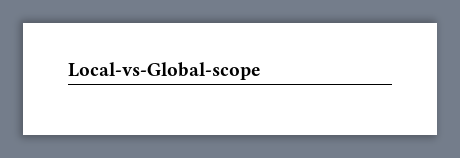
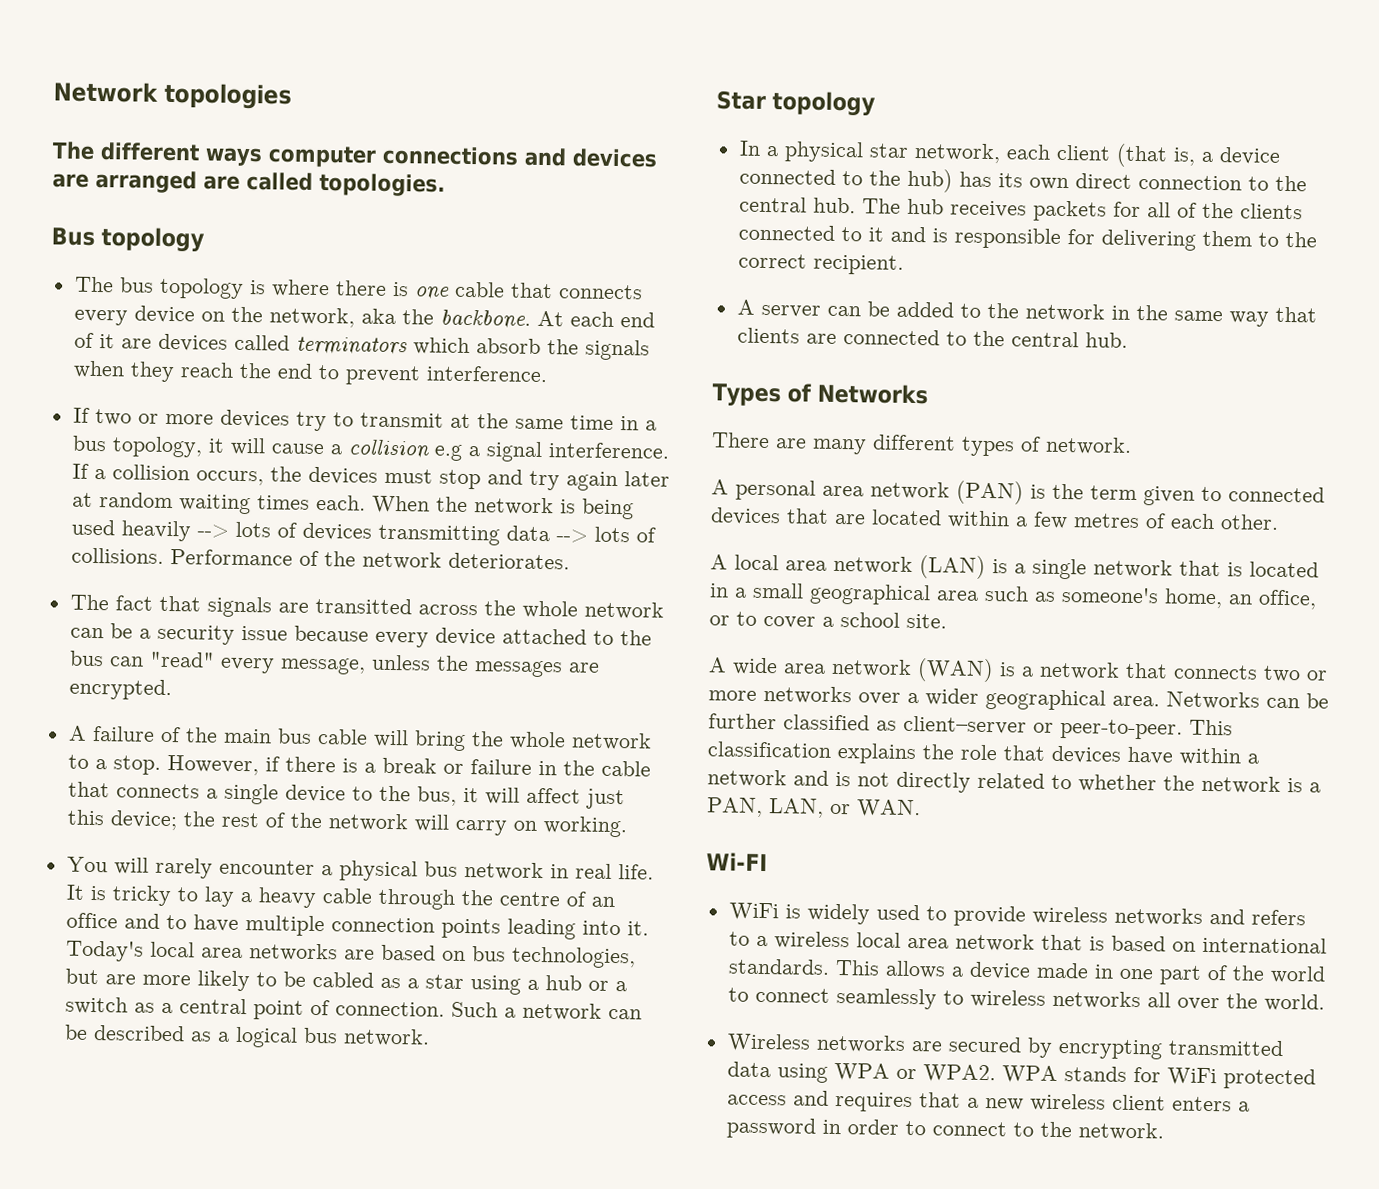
- Local-vs-Global-scope
+ Network topologies
+ The different ways computer connections and devices are arranged are called topologies.
+ Bus topology
+ The bus topology is where there is one cable that connects every device on the network, aka the backbone. At each end of it are devices called terminators which absorb the signals when they reach the end to prevent interference.
+ If two or more devices try to transmit at the same time in a bus topology, it will cause a collision e.g a signal interference. If a collision occurs, the devices must stop and try again later at random waiting times each. When the network is being used heavily --> lots of devices transmitting data --> lots of collisions. Performance of the network deteriorates.
+ The fact that signals are transitted across the whole network can be a security issue because every device attached to the bus can "read" every message, unless the messages are encrypted.
+ A failure of the main bus cable will bring the whole network to a stop. However, if there is a break or failure in the cable that connects a single device to the bus, it will affect just this device; the rest of the network will carry on working.
+ You will rarely encounter a physical bus network in real life. It is tricky to lay a heavy cable through the centre of an office and to have multiple connection points leading into it. Today's local area networks are based on bus technologies, but are more likely to be cabled as a star using a hub or a switch as a central point of connection. Such a network can be described as a logical bus network.
+ Star topology
+ In a physical star network, each client (that is, a device connected to the hub) has its own direct connection to the central hub. The hub receives packets for all of the clients connected to it and is responsible for delivering them to the correct recipient.
+ A server can be added to the network in the same way that clients are connected to the central hub.
+ Types of Networks
+ There are many different types of network.
+ A personal area network (PAN) is the term given to connected devices that are located within a few metres of each other.
+ A local area network (LAN) is a single network that is located in a small geographical area such as someone's home, an office, or to cover a school site.
+ A wide area network (WAN) is a network that connects two or more networks over a wider geographical area. Networks can be further classified as client–server or peer-to-peer. This classification explains the role that devices have within a network and is not directly related to whether the network is a PAN, LAN, or WAN.
+ Wi-FI
+ WiFi is widely used to provide wireless networks and refers to a wireless local area network that is based on international standards. This allows a device made in one part of the world to connect seamlessly to wireless networks all over the world.
+ Wireless networks are secured by encrypting transmitted data using WPA or WPA2. WPA stands for WiFi protected access and requires that a new wireless client enters a password in order to connect to the network.

